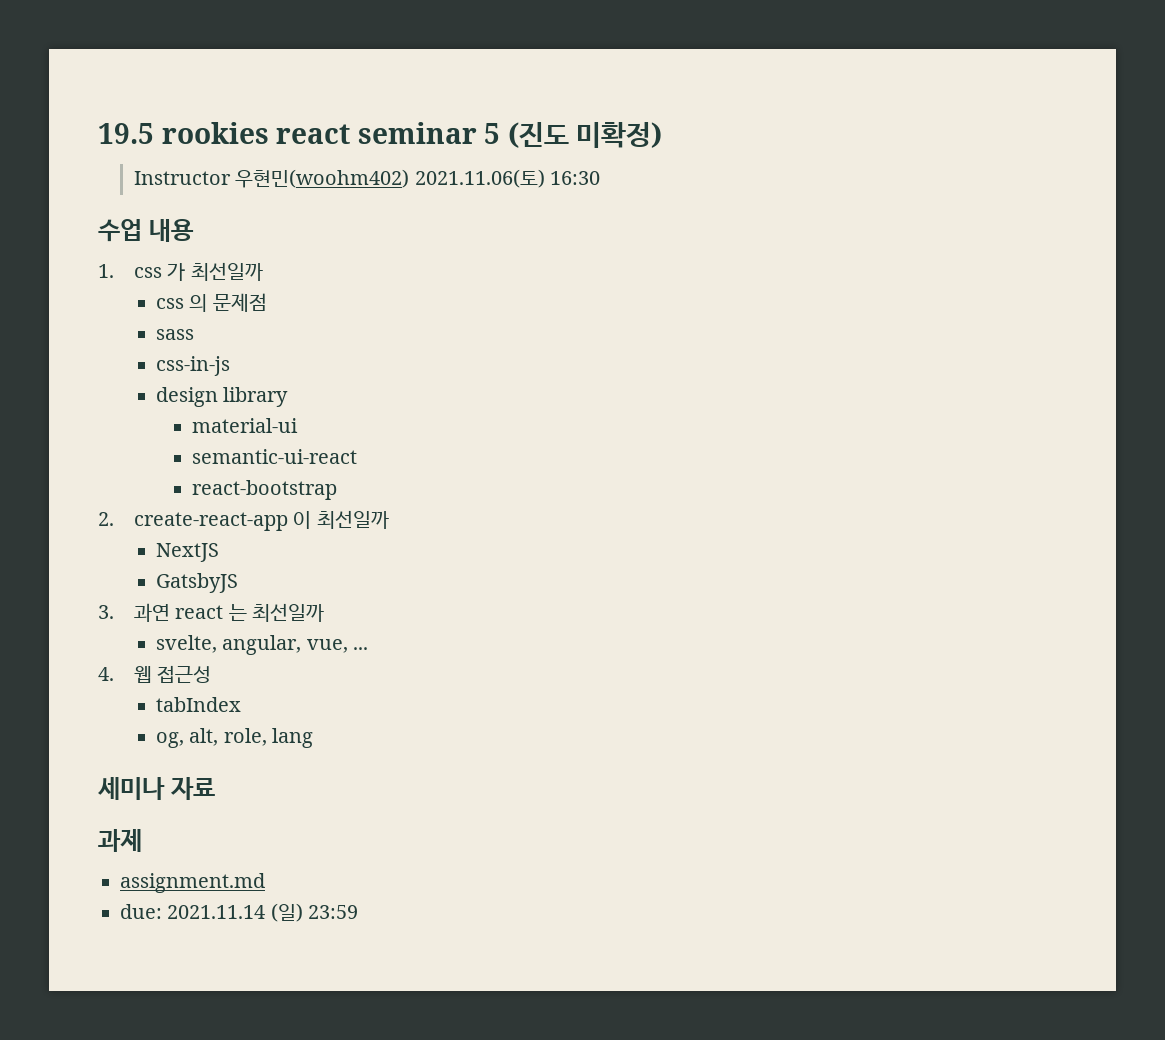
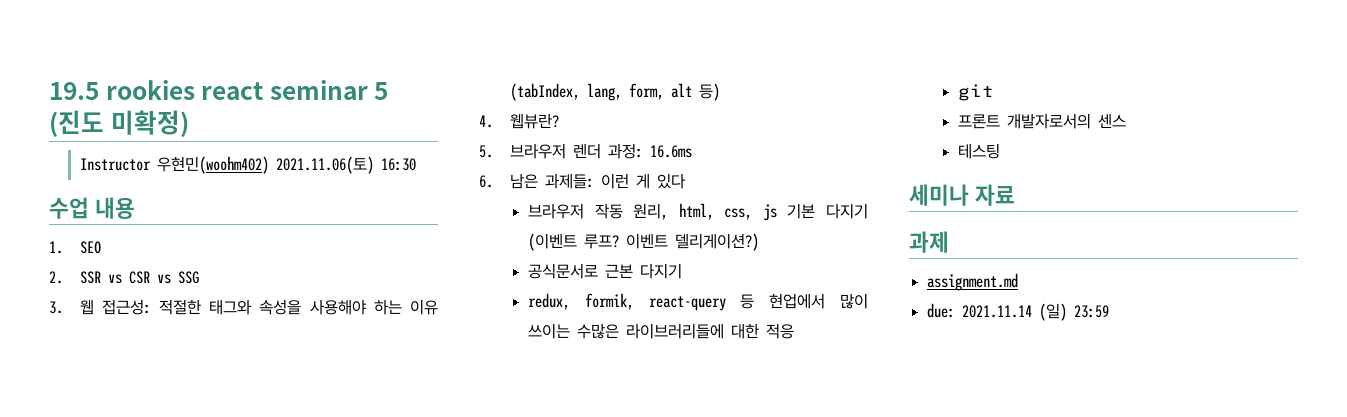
- 1. css 가 최선일까
- css 의 문제점
- sass
- css-in-js
- design library
- material-ui
- semantic-ui-react
- react-bootstrap
- 2. create-react-app 이 최선일까
- NextJS
- GatsbyJS
- 3. 과연 react 는 최선일까
- svelte, angular, vue, ...
- 4. 웹 접근성
- tabIndex
- og, alt, role, lang
+ 1. SEO
+ 2. SSR vs CSR vs SSG
+ 3. 웹 접근성: 적절한 태그와 속성을 사용해야 하는 이유 (tabIndex, lang, form, alt 등)
+ 4. 웹뷰란?
+ 5. 브라우저 렌더 과정: 16.6ms
+ 6. 남은 과제들: 이런 게 있다
+ 브라우저 작동 원리, html, css, js 기본 다지기 (이벤트 루프? 이벤트 델리게이션?)
+ 공식문서로 근본 다지기
+ redux, formik, react-query 등 현업에서 많이 쓰이는 수많은 라이브러리들에 대한 적응
+ git
+ 프론트 개발자로서의 센스
+ 테스팅

